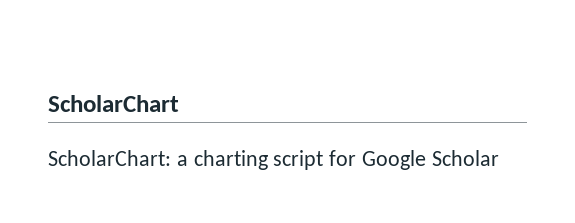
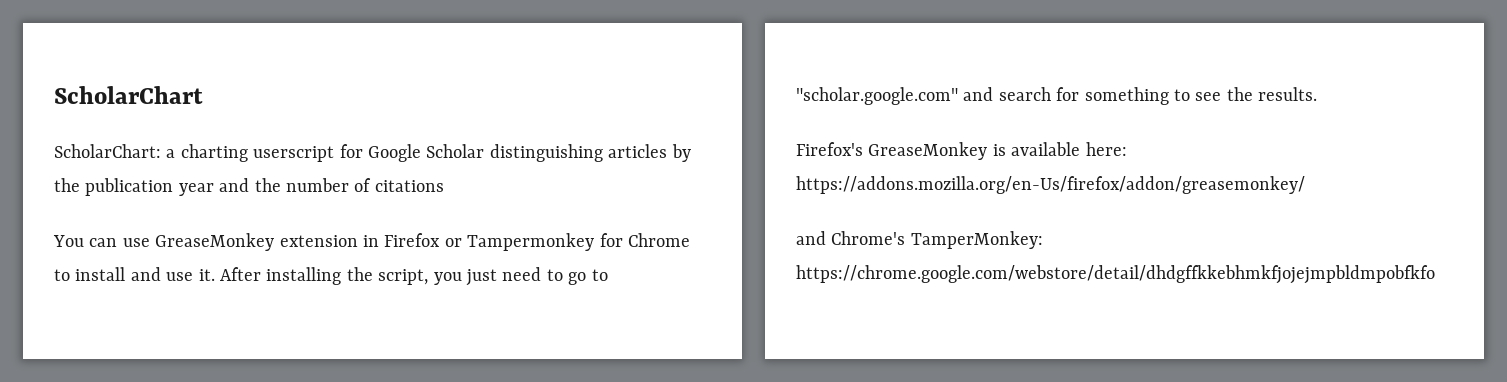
- ScholarChart: a charting script for Google Scholar
+ ScholarChart: a charting userscript for Google Scholar distinguishing articles by the publication year and the number of citations
+ You can use GreaseMonkey extension in Firefox or Tampermonkey for Chrome to install and use it. After installing the script, you just need to go to "scholar.google.com" and search for something to see the results.
+ Firefox's GreaseMonkey is available here: https://addons.mozilla.org/en-Us/firefox/addon/greasemonkey/
+ and Chrome's TamperMonkey: https://chrome.google.com/webstore/detail/dhdgffkkebhmkfjojejmpbldmpobfkfo

